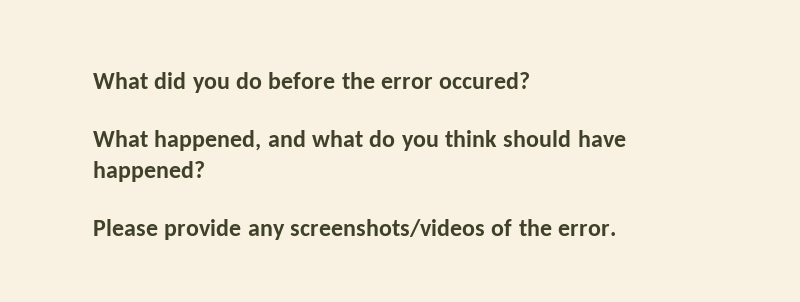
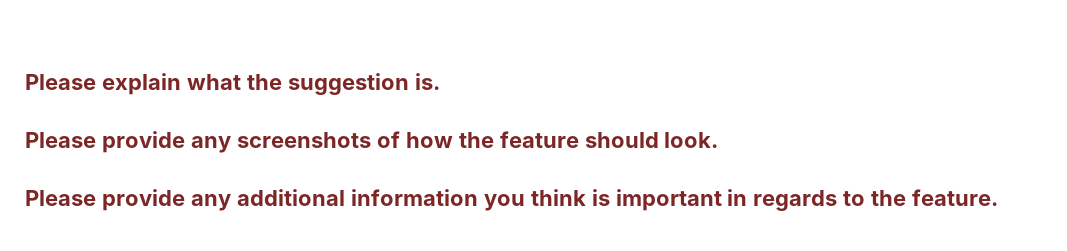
- What did you do before the error occured?
- What happened, and what do you think should have happened?
- Please provide any screenshots/videos of the error.
+ Please explain what the suggestion is.
+ Please provide any screenshots of how the feature should look.
+ Please provide any additional information you think is important in regards to the feature.

